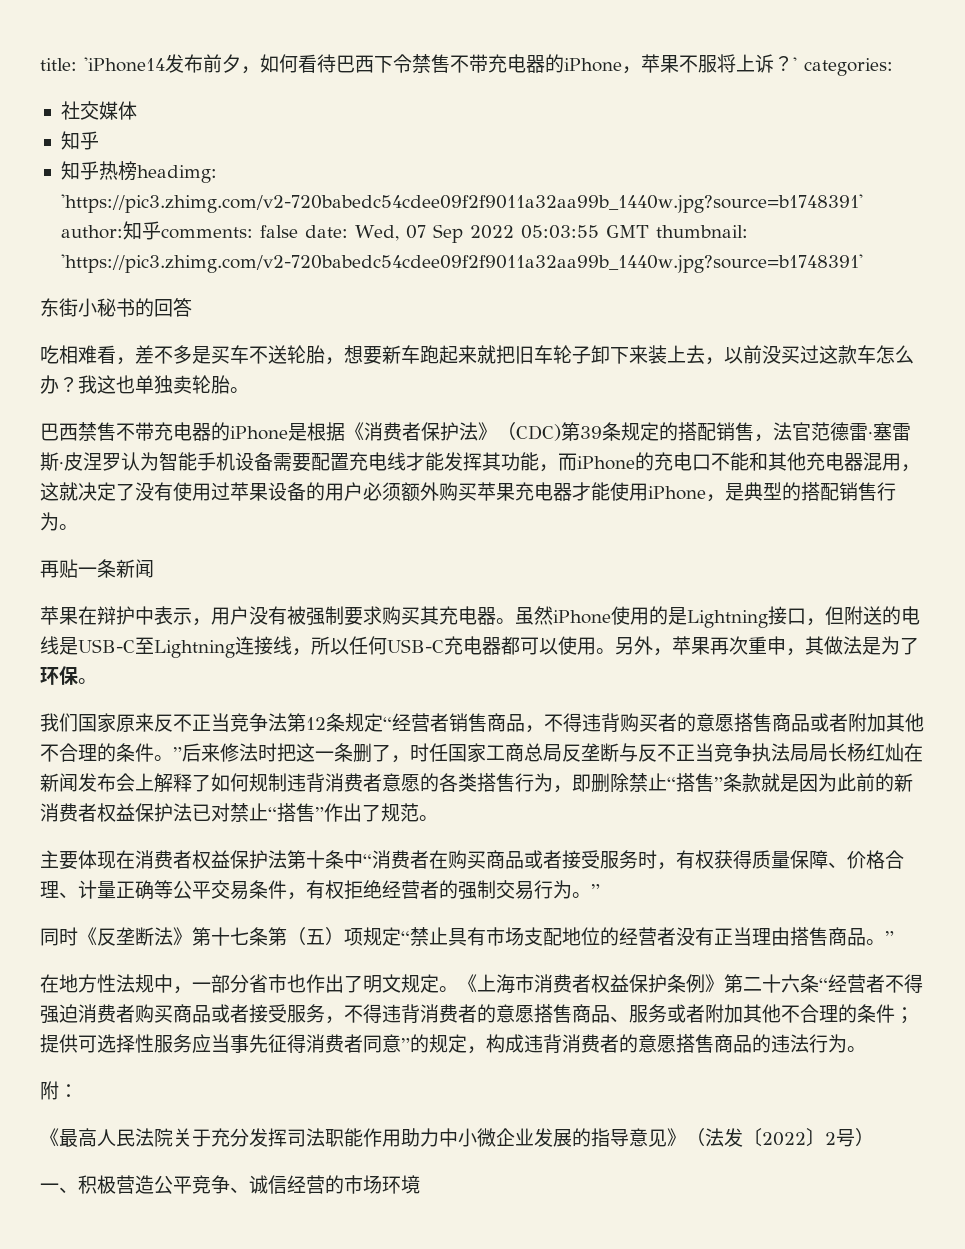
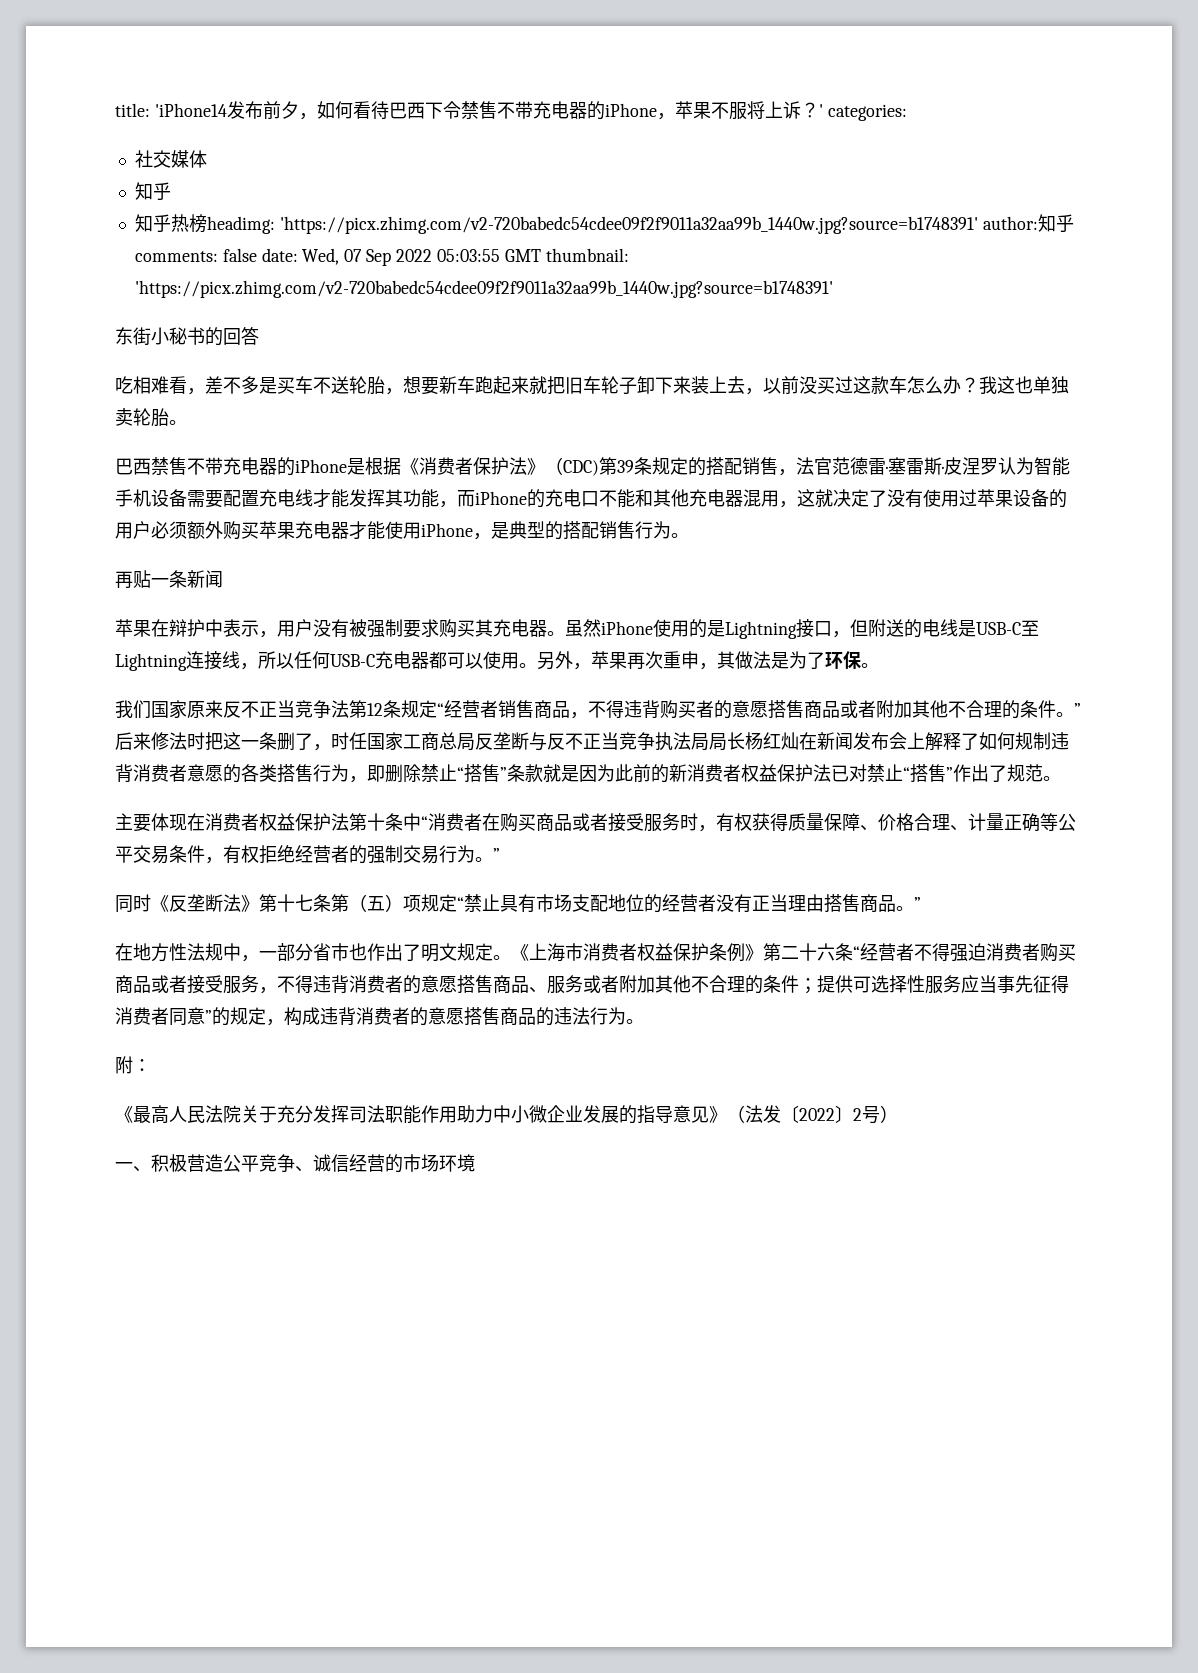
- 知乎热榜headimg: 'https://pic3.zhimg.com/v2-720babedc54cdee09f2f9011a32aa99b_1440w.jpg?source=b1748391' author:知乎comments: false date: Wed, 07 Sep 2022 05:03:55 GMT thumbnail: 'https://pic3.zhimg.com/v2-720babedc54cdee09f2f9011a32aa99b_1440w.jpg?source=b1748391'
+ 知乎热榜headimg: 'https://picx.zhimg.com/v2-720babedc54cdee09f2f9011a32aa99b_1440w.jpg?source=b1748391' author:知乎comments: false date: Wed, 07 Sep 2022 05:03:55 GMT thumbnail: 'https://picx.zhimg.com/v2-720babedc54cdee09f2f9011a32aa99b_1440w.jpg?source=b1748391'

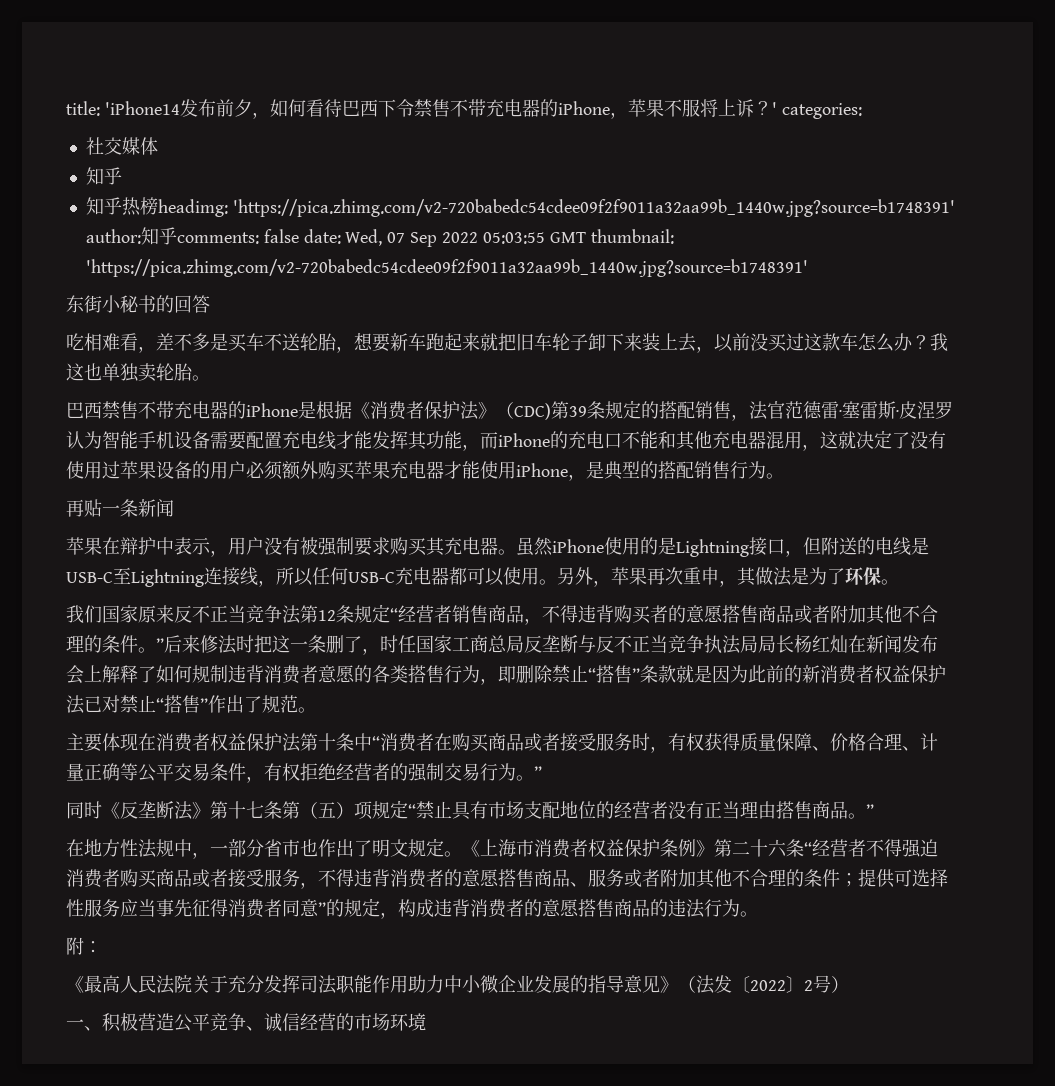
- 知乎热榜headimg: 'https://picx.zhimg.com/v2-720babedc54cdee09f2f9011a32aa99b_1440w.jpg?source=b1748391' author:知乎comments: false date: Wed, 07 Sep 2022 05:03:55 GMT thumbnail: 'https://picx.zhimg.com/v2-720babedc54cdee09f2f9011a32aa99b_1440w.jpg?source=b1748391'
+ 知乎热榜headimg: 'https://pica.zhimg.com/v2-720babedc54cdee09f2f9011a32aa99b_1440w.jpg?source=b1748391' author:知乎comments: false date: Wed, 07 Sep 2022 05:03:55 GMT thumbnail: 'https://pica.zhimg.com/v2-720babedc54cdee09f2f9011a32aa99b_1440w.jpg?source=b1748391'

